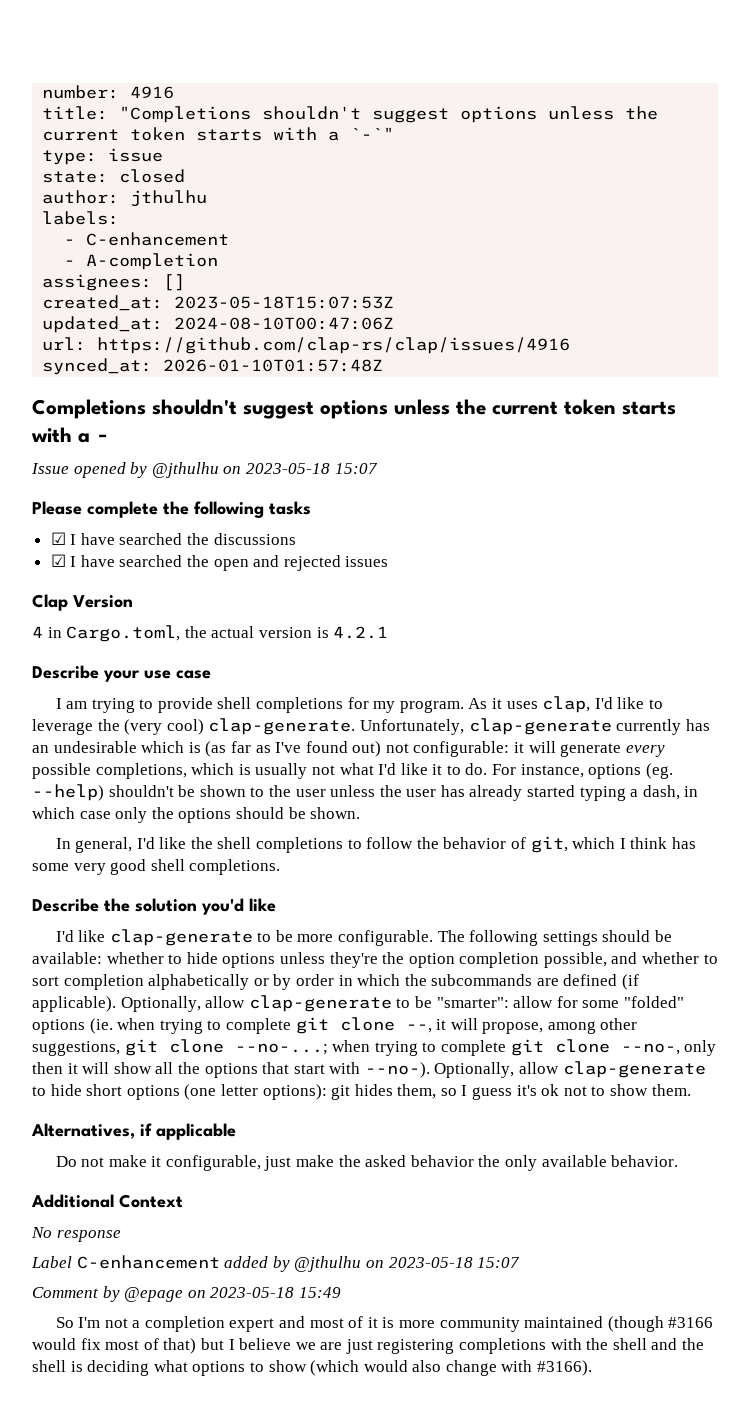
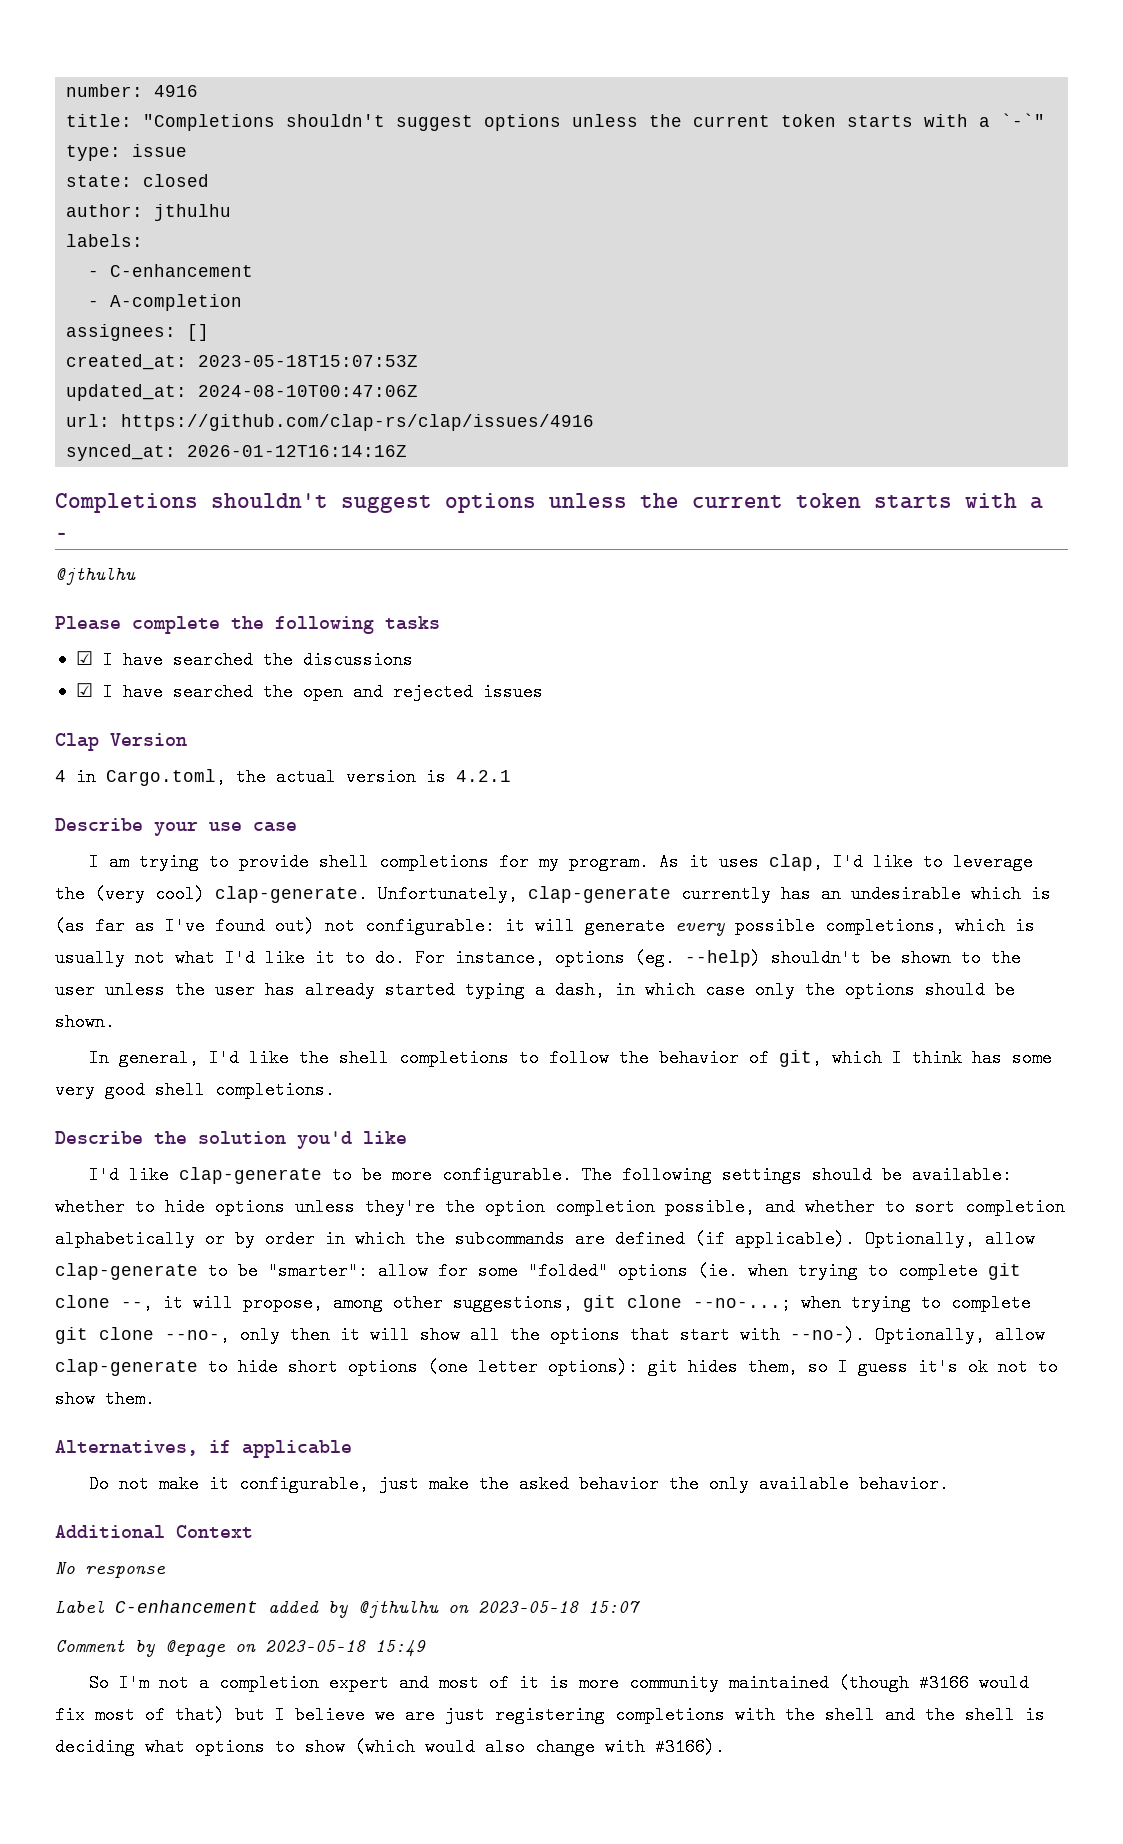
- synced_at: 2026-01-10T01:57:48Z
+ synced_at: 2026-01-12T16:14:16Z
  Completions shouldn't suggest options unless the current token starts with a -
- Issue opened by @jthulhu on 2023-05-18 15:07
+ @jthulhu

